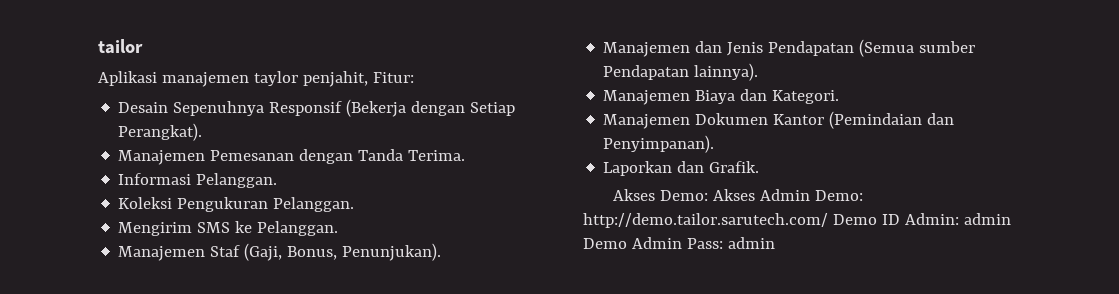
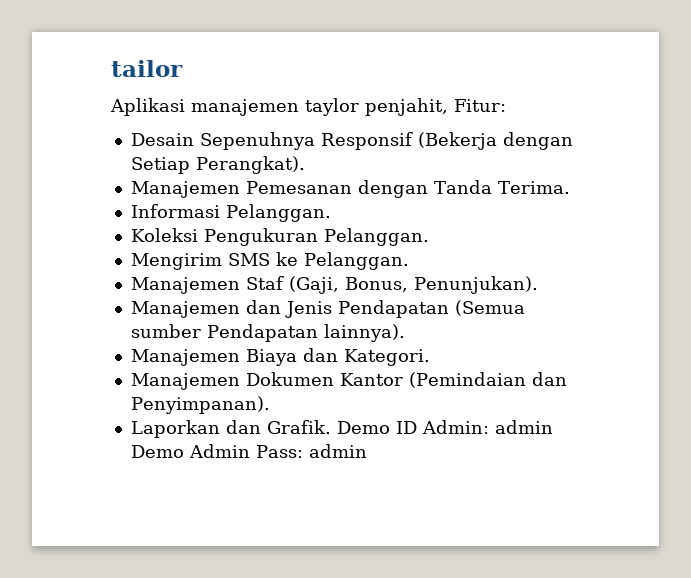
- Laporkan dan Grafik.
- Akses Demo: Akses Admin Demo: http://demo.tailor.sarutech.com/ Demo ID Admin: admin Demo Admin Pass: admin
+ Laporkan dan Grafik. Demo ID Admin: admin Demo Admin Pass: admin

